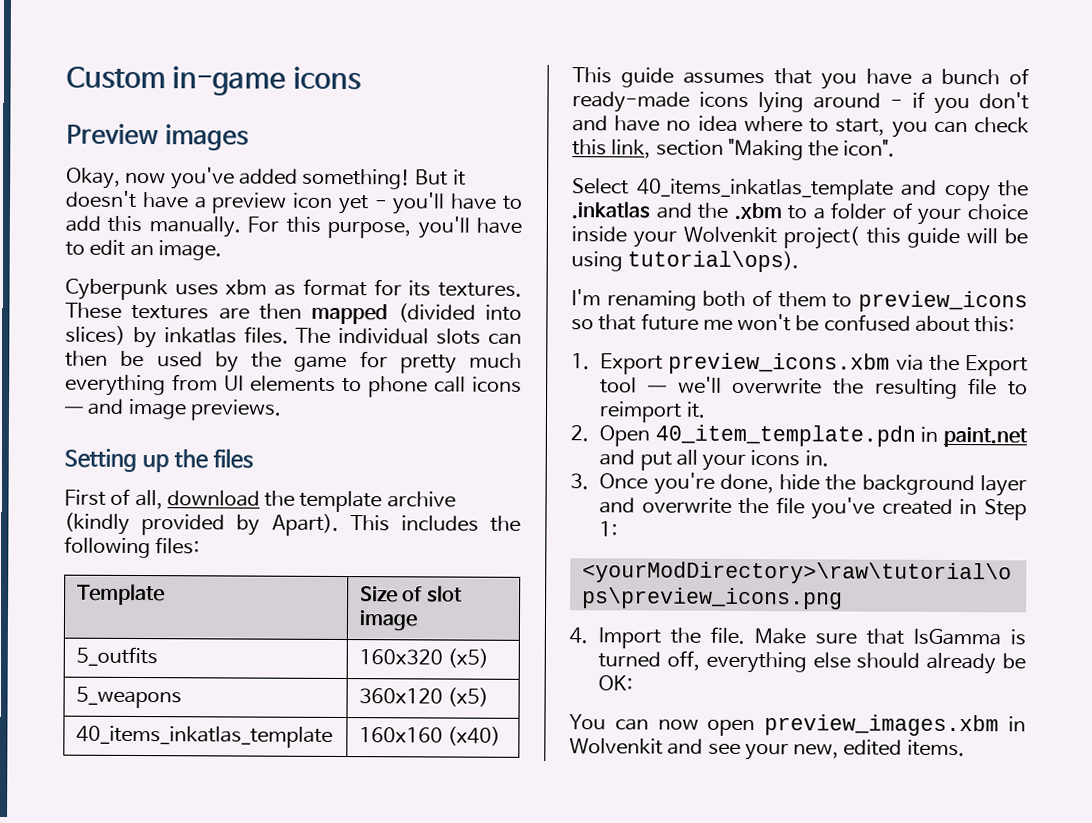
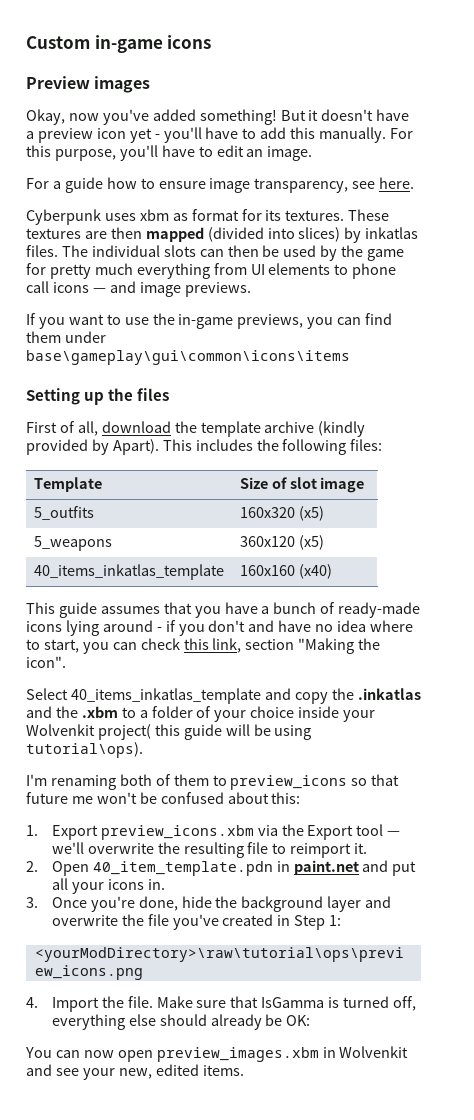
+ For a guide how to ensure image transparency, see here.
+ If you want to use the in-game previews, you can find them under base\gameplay\gui\common\icons\items

